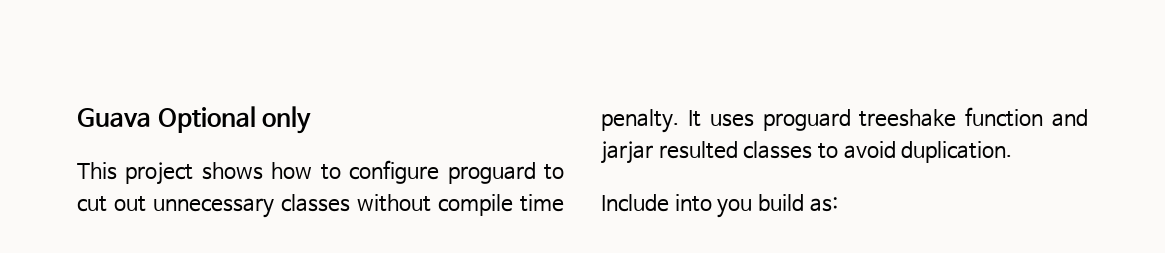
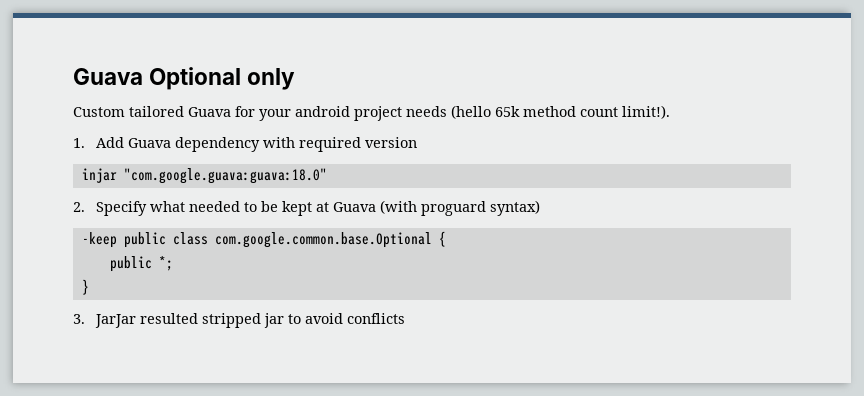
- This project shows how to configure proguard to cut out unnecessary classes without compile time penalty. It uses proguard treeshake function and jarjar resulted classes to avoid duplication.
- Include into you build as:
+ Custom tailored Guava for your android project needs (hello 65k method count limit!).
+ 1. Add Guava dependency with required version
+ injar "com.google.guava:guava:18.0"
+ 2. Specify what needed to be kept at Guava (with proguard syntax)
+ -keep public class com.google.common.base.Optional {
+ public *;
+ }
+ 3. JarJar resulted stripped jar to avoid conflicts

